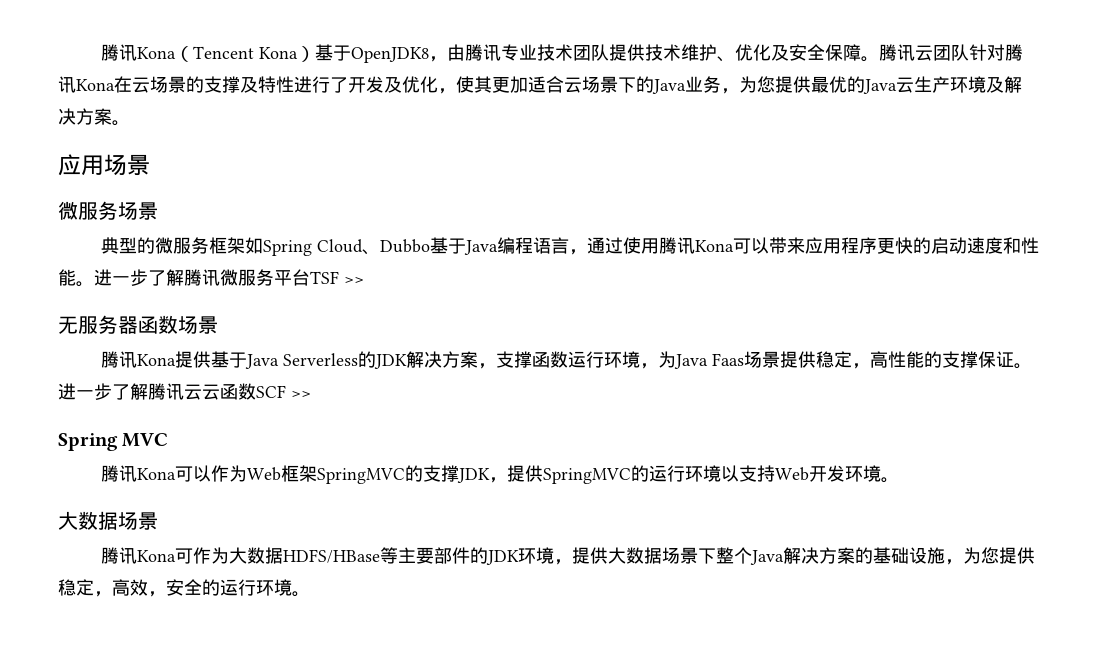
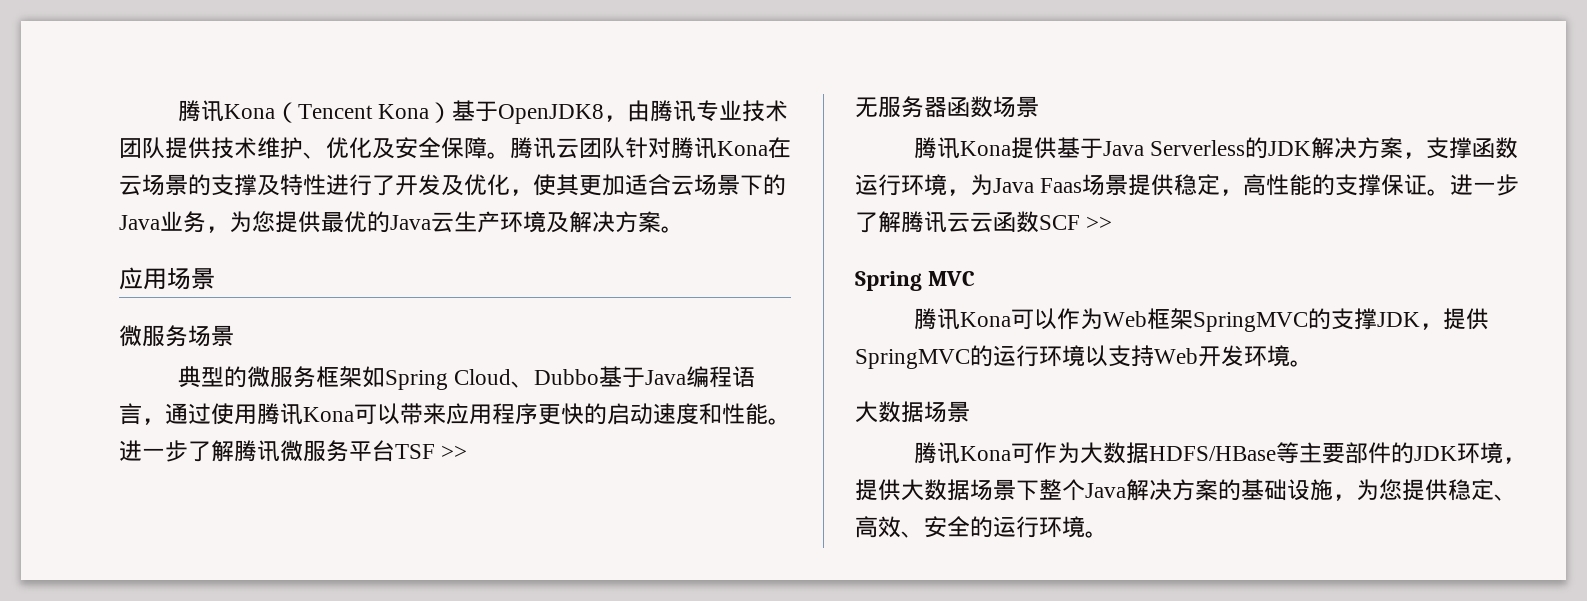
- 腾讯Kona可作为大数据HDFS/HBase等主要部件的JDK环境，提供大数据场景下整个Java解决方案的基础设施，为您提供稳定，高效，安全的运行环境。
+ 腾讯Kona可作为大数据HDFS/HBase等主要部件的JDK环境，提供大数据场景下整个Java解决方案的基础设施，为您提供稳定、高效、安全的运行环境。

